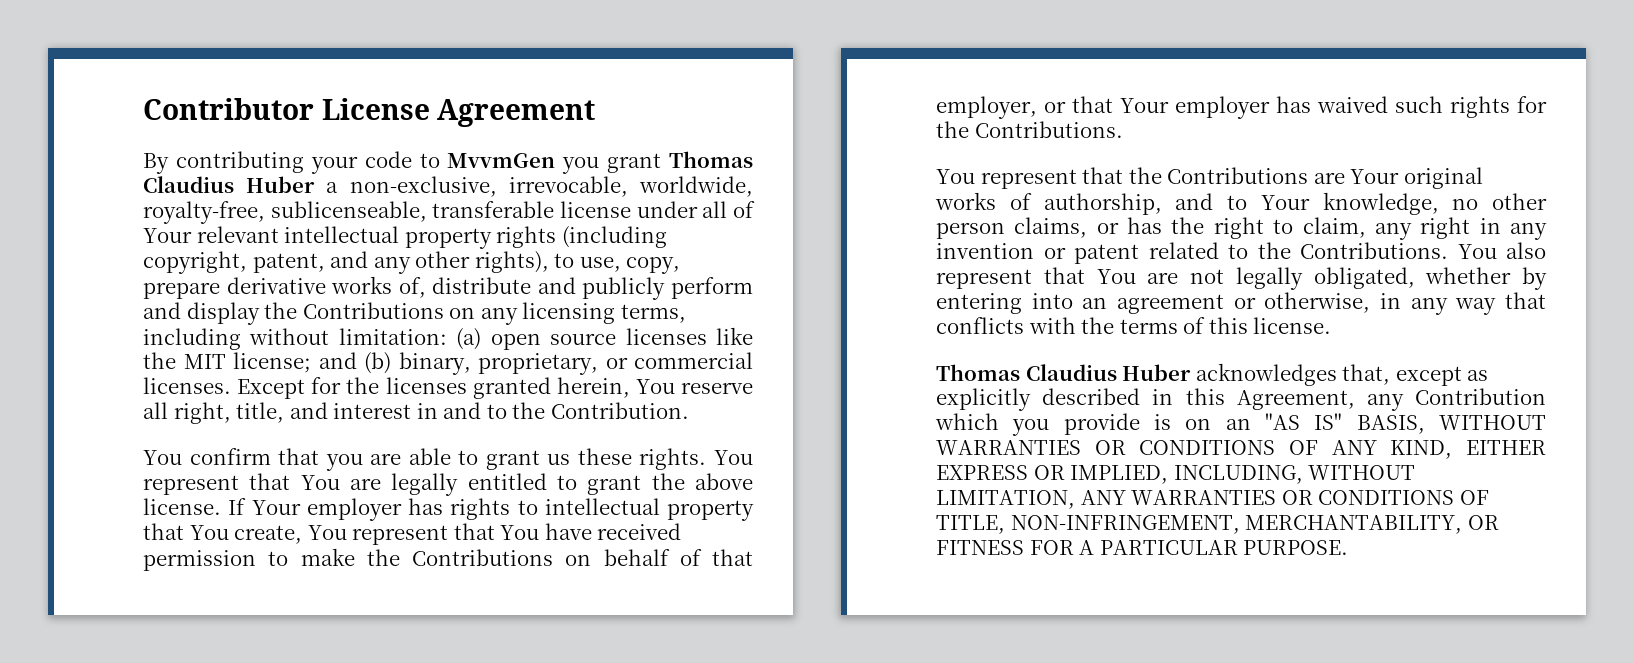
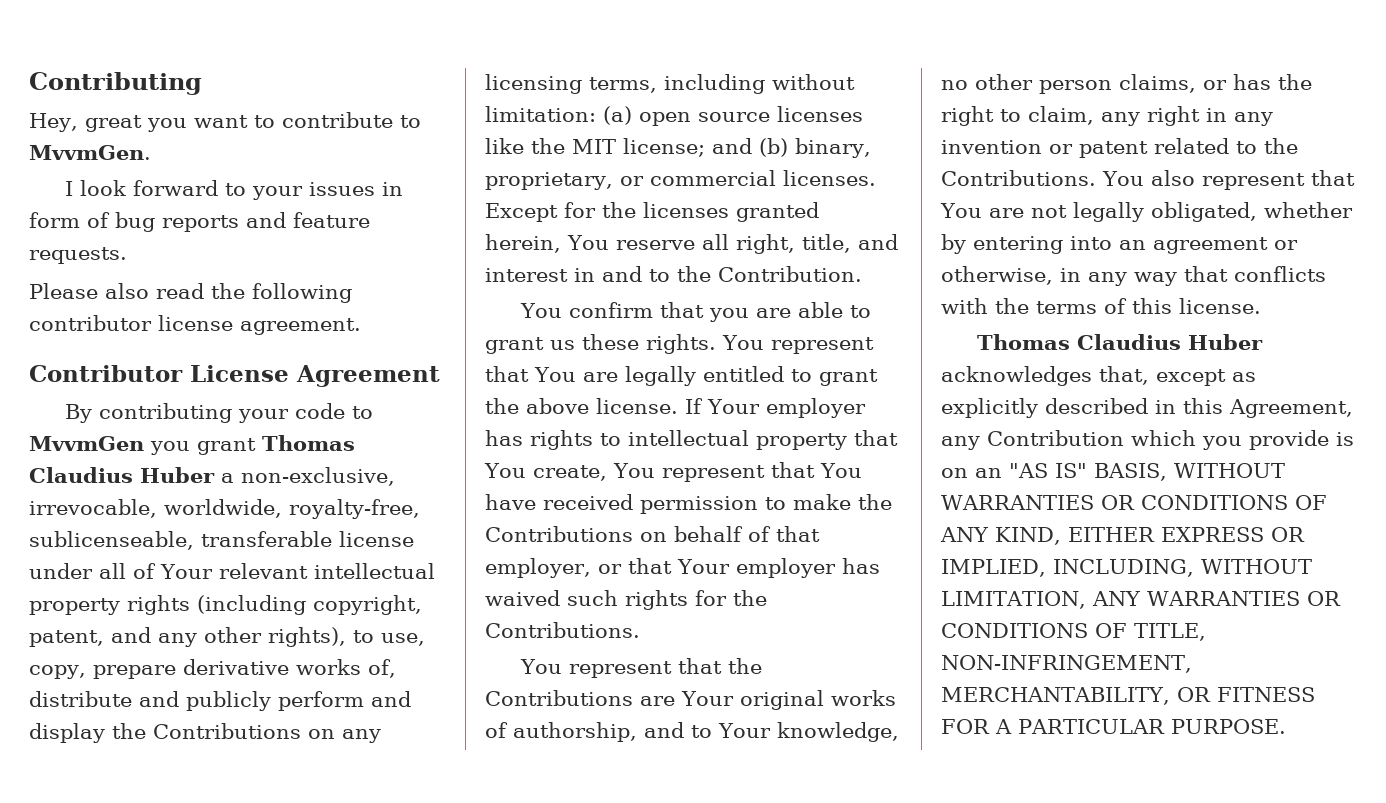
+ Contributing
+ Hey, great you want to contribute to MvvmGen.
+ I look forward to your issues in form of bug reports and feature requests.
+ Please also read the following contributor license agreement.

